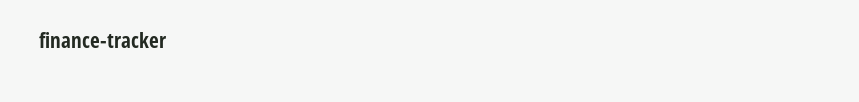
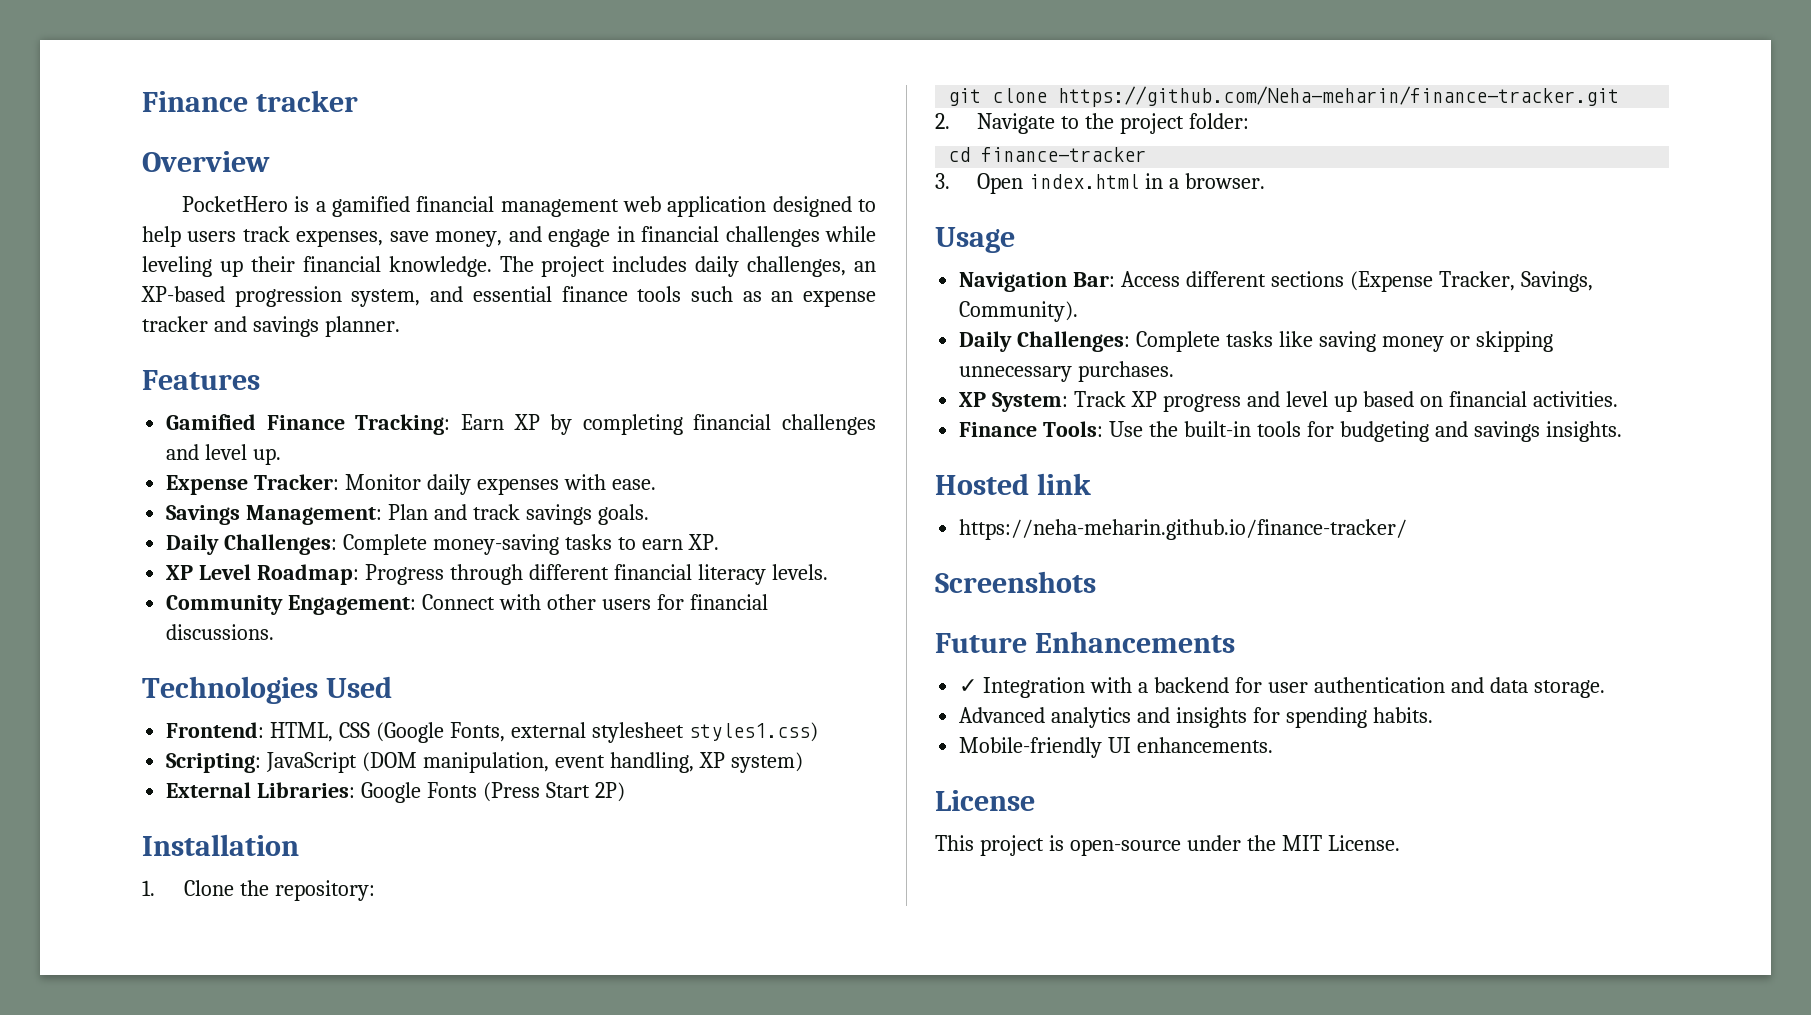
- finance-tracker
+ Finance tracker
+ Overview
+ PocketHero is a gamified financial management web application designed to help users track expenses, save money, and engage in financial challenges while leveling up their financial knowledge. The project includes daily challenges, an XP-based progression system, and essential finance tools such as an expense tracker and savings planner.
+ Features
+ Gamified Finance Tracking: Earn XP by completing financial challenges and level up.
+ Expense Tracker: Monitor daily expenses with ease.
+ Savings Management: Plan and track savings goals.
+ Daily Challenges: Complete money-saving tasks to earn XP.
+ XP Level Roadmap: Progress through different financial literacy levels.
+ Community Engagement: Connect with other users for financial discussions.
+ Technologies Used
+ Frontend: HTML, CSS (Google Fonts, external stylesheet styles1.css)
+ Scripting: JavaScript (DOM manipulation, event handling, XP system)
+ External Libraries: Google Fonts (Press Start 2P)
+ Installation
+ 1. Clone the repository:
+ git clone https://github.com/Neha-meharin/finance-tracker.git
+ 2. Navigate to the project folder:
+ cd finance-tracker
+ 3. Open index.html in a browser.
+ Usage
+ Navigation Bar: Access different sections (Expense Tracker, Savings, Community).
+ Daily Challenges: Complete tasks like saving money or skipping unnecessary purchases.
+ XP System: Track XP progress and level up based on financial activities.
+ Finance Tools: Use the built-in tools for budgeting and savings insights.
+ Hosted link
+ https://neha-meharin.github.io/finance-tracker/
+ Screenshots
+ Future Enhancements
+ ✓ Integration with a backend for user authentication and data storage.
+ Advanced analytics and insights for spending habits.
+ Mobile-friendly UI enhancements.
+ License
+ This project is open-source under the MIT License.

